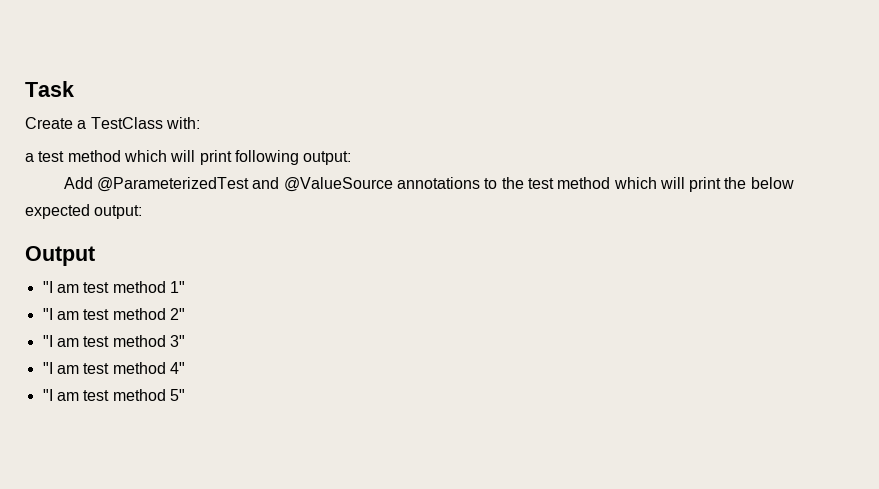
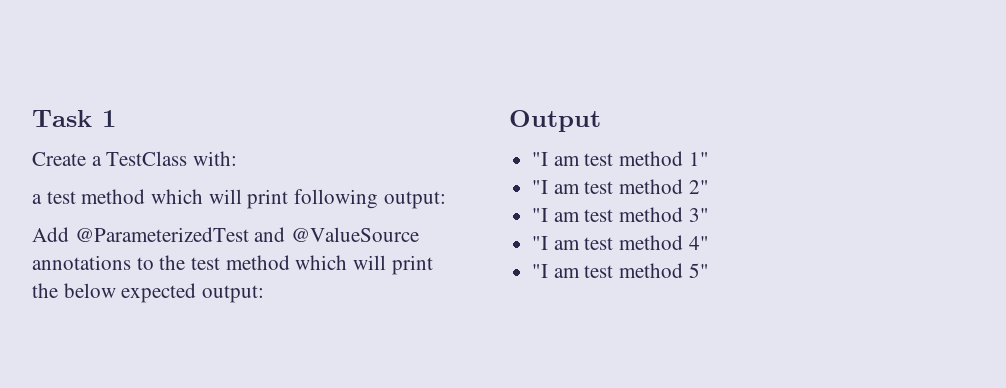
- Task
+ Task 1

